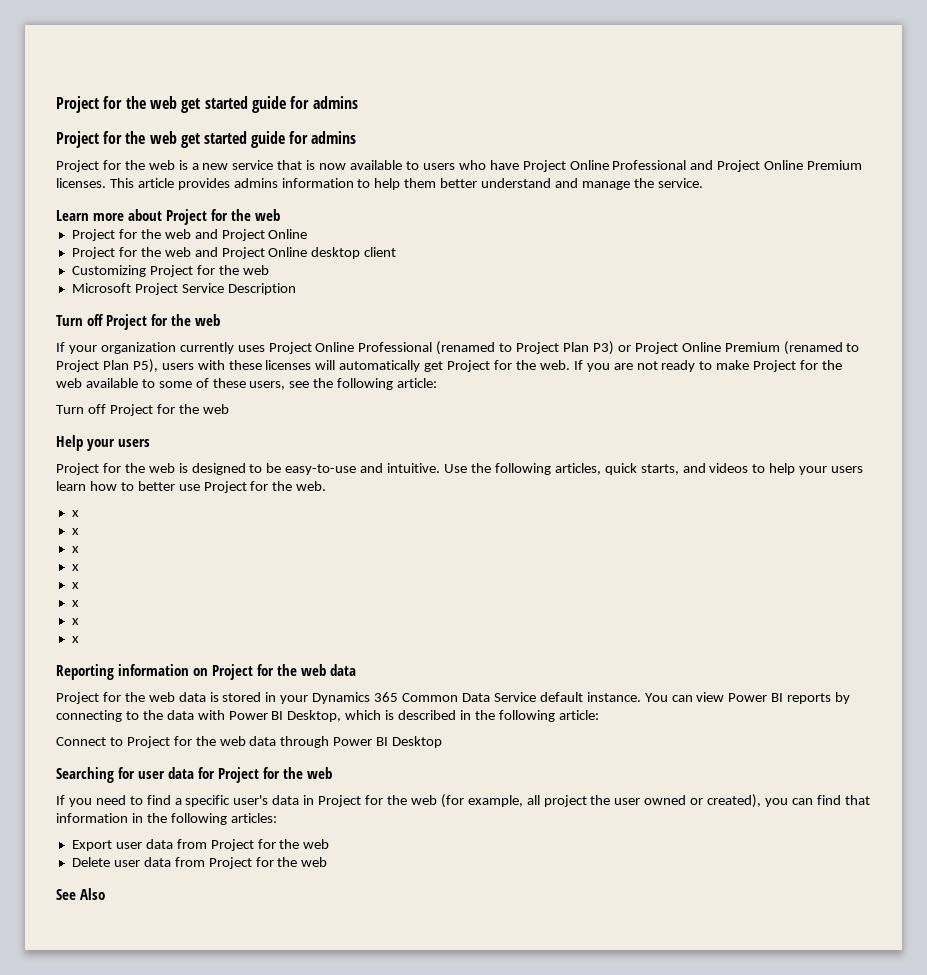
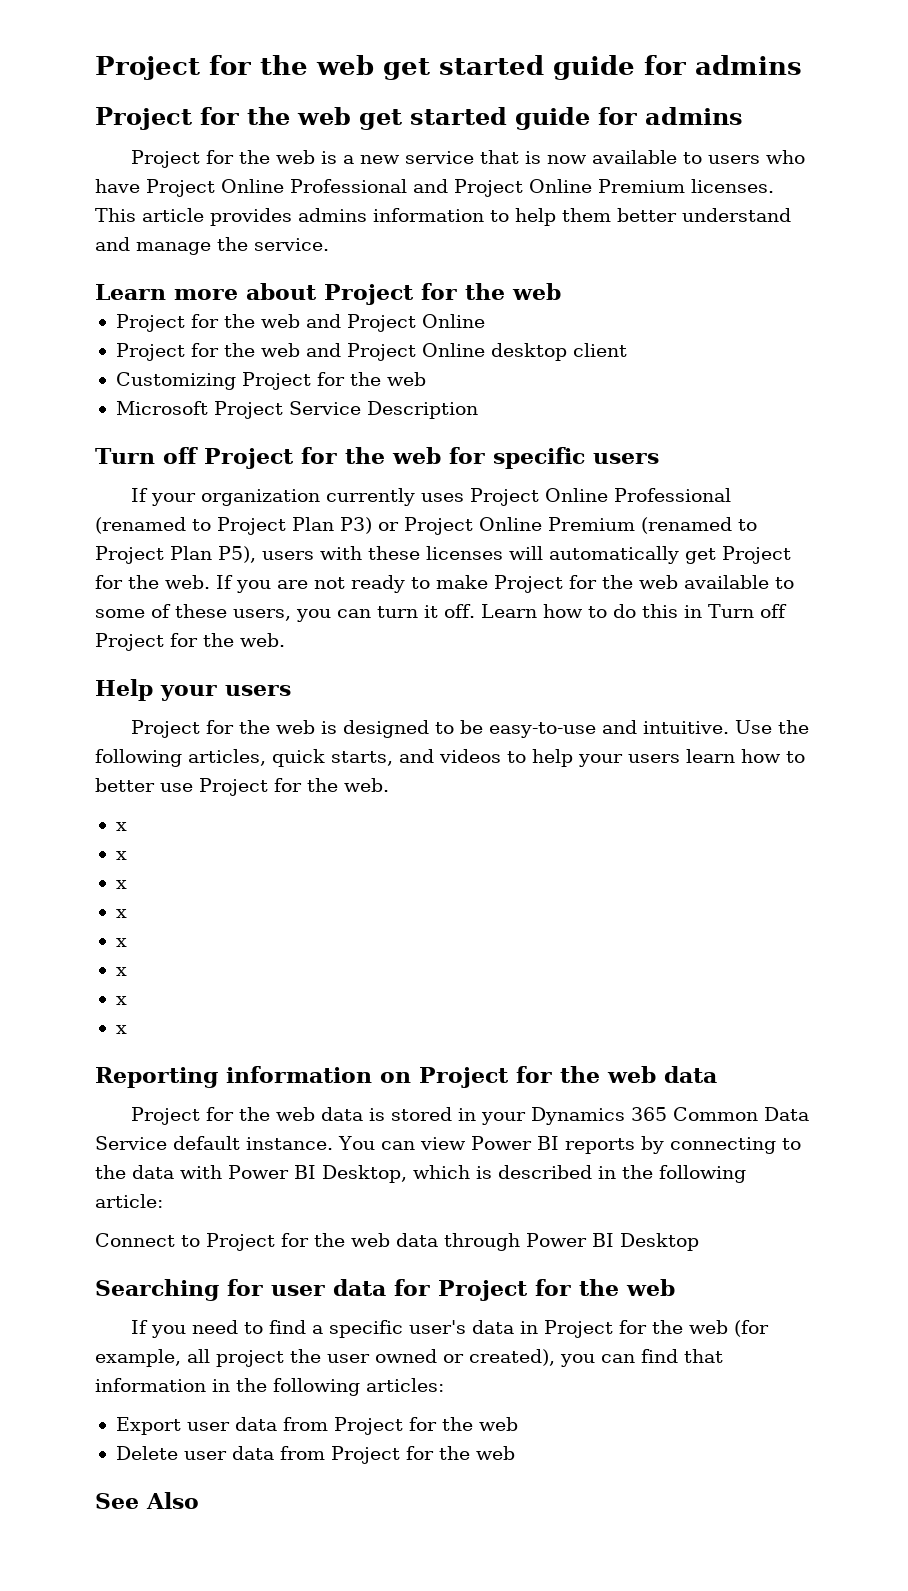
  Microsoft Project Service Description
- Turn off Project for the web
+ Turn off Project for the web for specific users
- If you are not ready to make Project for the web available to some of these users, see the following article:
- Turn off Project for the web
+ If you are not ready to make Project for the web available to some of these users, you can turn it off. Learn how to do this in Turn off Project for the web.

